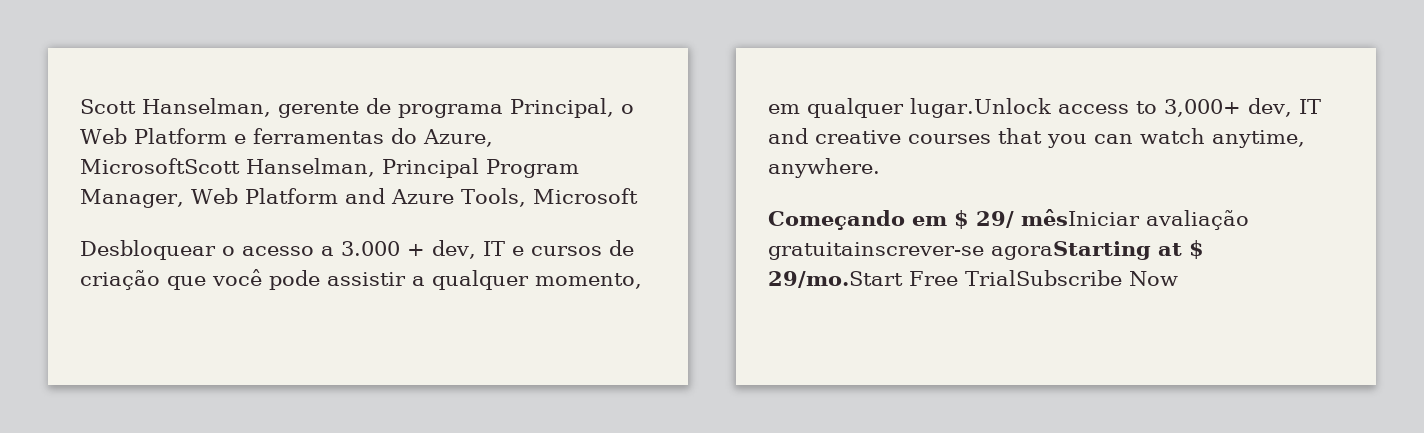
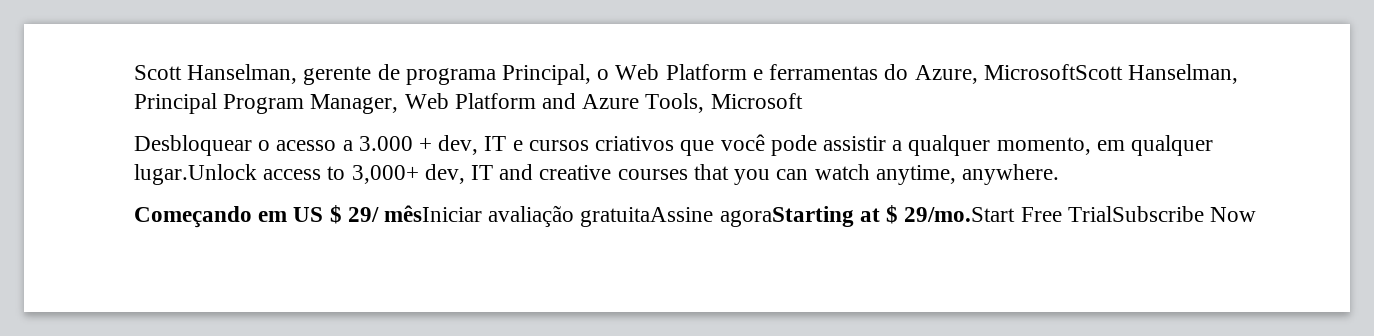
- Desbloquear o acesso a 3.000 + dev, IT e cursos de criação que você pode assistir a qualquer momento, em qualquer lugar.Unlock access to 3,000+ dev, IT and creative courses that you can watch anytime, anywhere.
+ Desbloquear o acesso a 3.000 + dev, IT e cursos criativos que você pode assistir a qualquer momento, em qualquer lugar.Unlock access to 3,000+ dev, IT and creative courses that you can watch anytime, anywhere.
- Começando em $ 29/ mêsIniciar avaliação gratuitainscrever-se agoraStarting at $ 29/mo.Start Free TrialSubscribe Now
+ Começando em US $ 29/ mêsIniciar avaliação gratuitaAssine agoraStarting at $ 29/mo.Start Free TrialSubscribe Now

